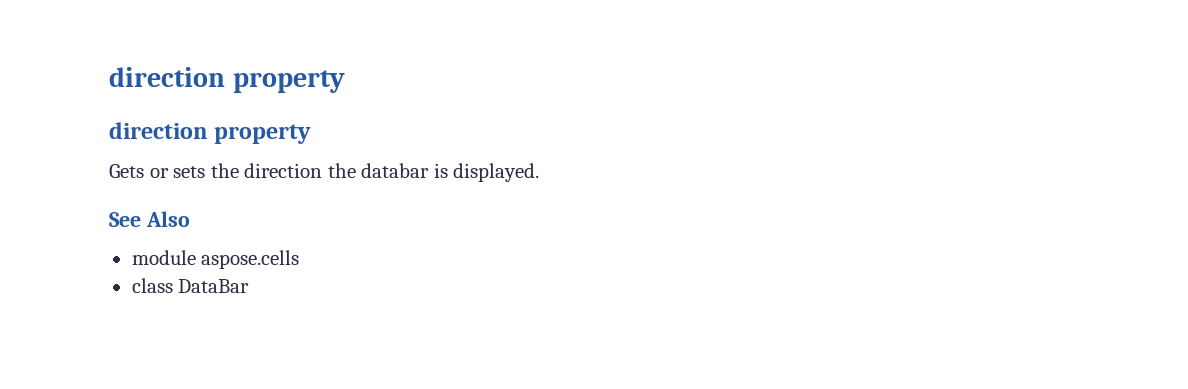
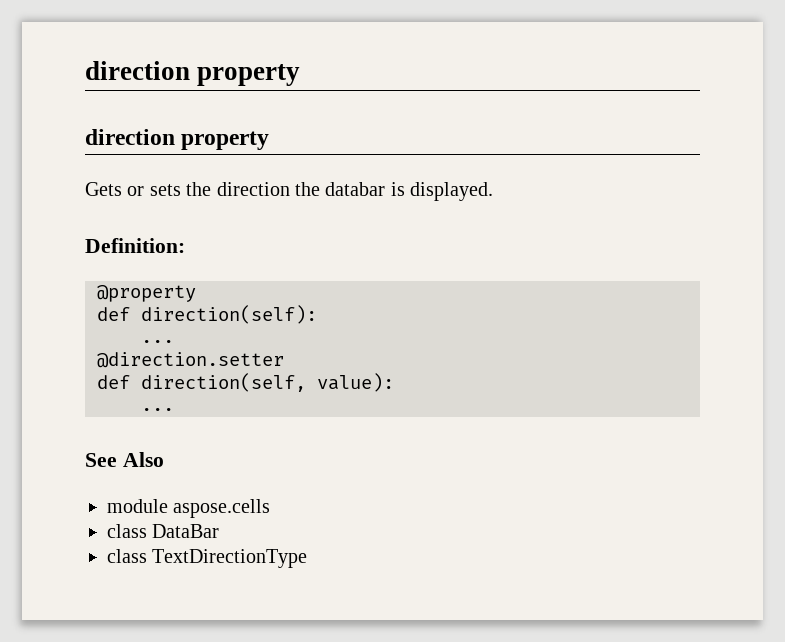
+ Definition:
+ @property
+ def direction(self):
+ ...
+ @direction.setter
+ def direction(self, value):
+ ...
+ class TextDirectionType

